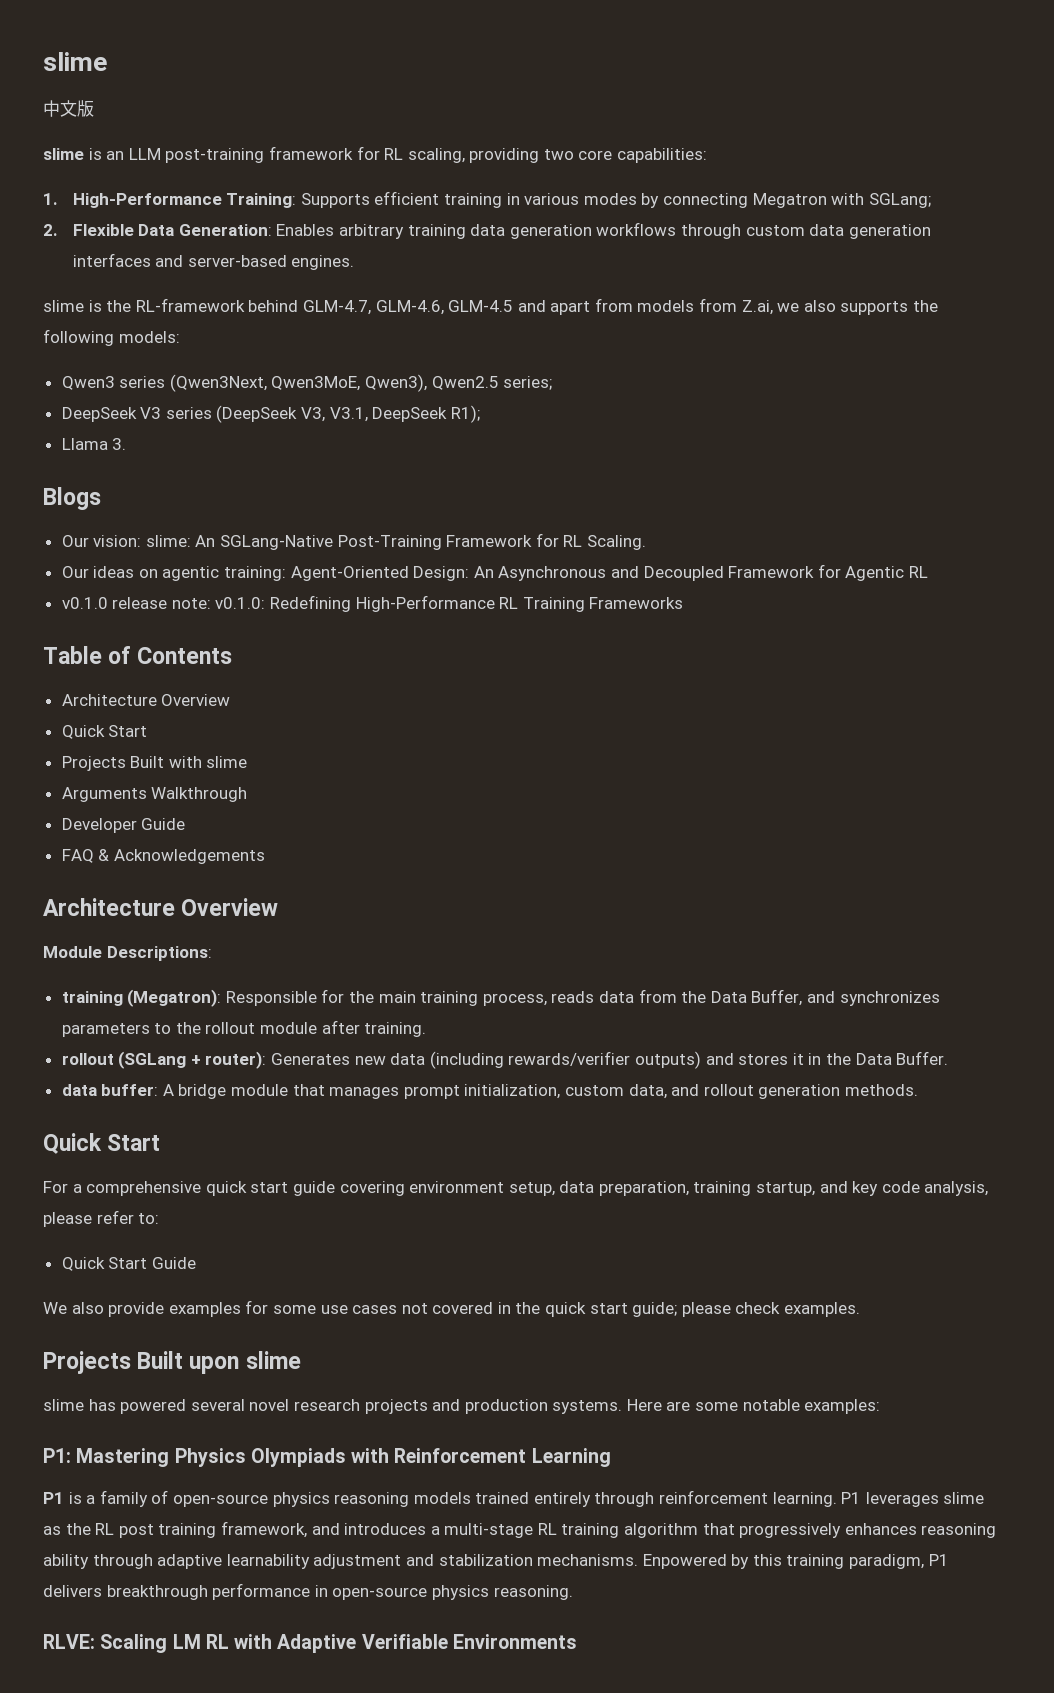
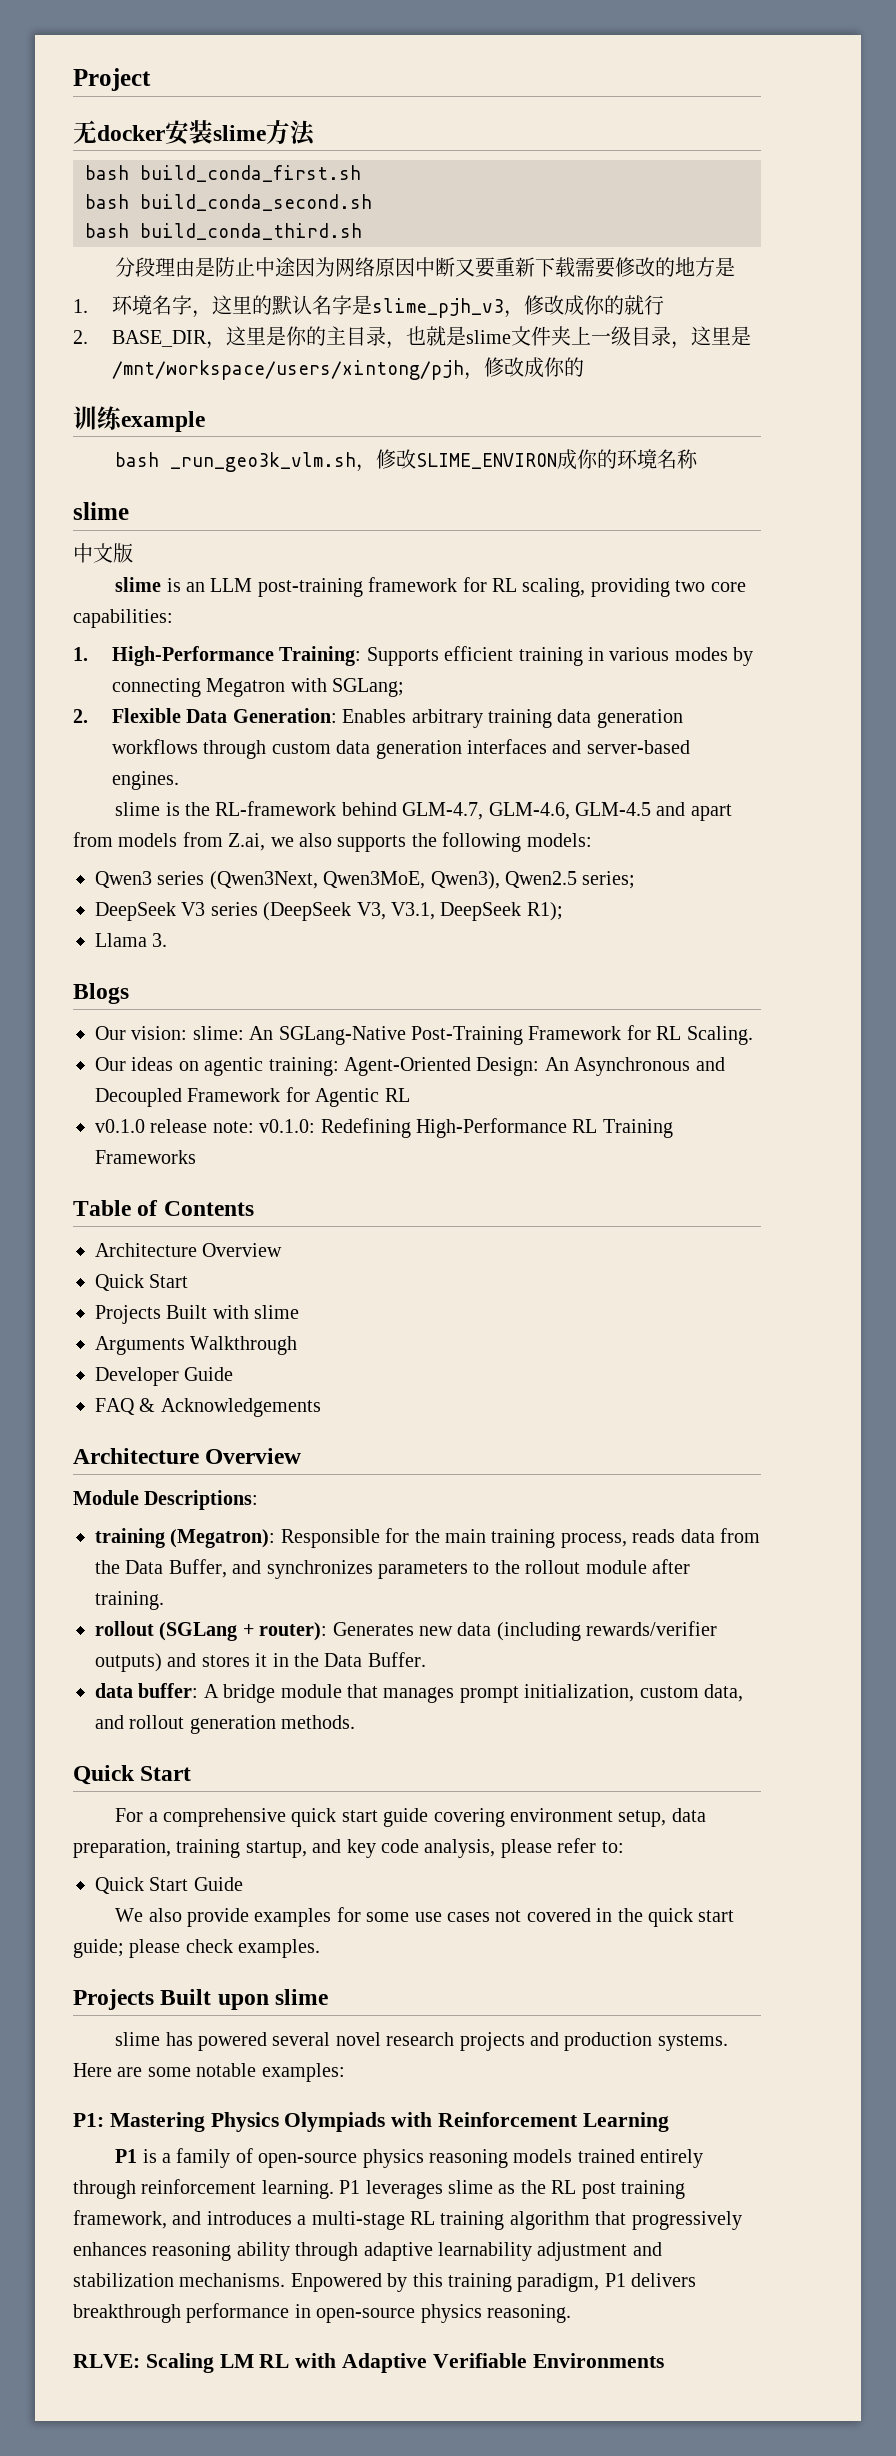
+ Project
+ 无docker安装slime方法
+ bash build_conda_first.sh
+ bash build_conda_second.sh
+ bash build_conda_third.sh
+ 分段理由是防止中途因为网络原因中断又要重新下载需要修改的地方是
+ 1.环境名字，这里的默认名字是slime_pjh_v3，修改成你的就行
+ 2. BASE_DIR，这里是你的主目录，也就是slime文件夹上一级目录，这里是/mnt/workspace/users/xintong/pjh，修改成你的
+ 训练example
+ bash _run_geo3k_vlm.sh，修改SLIME_ENVIRON成你的环境名称

